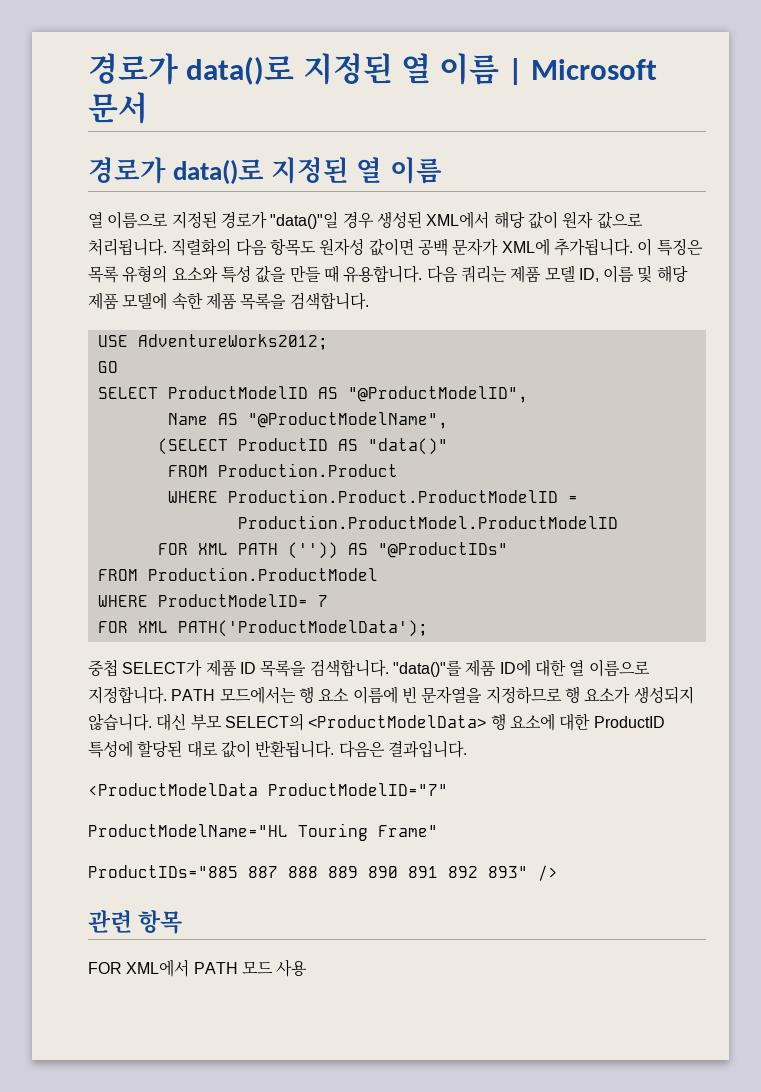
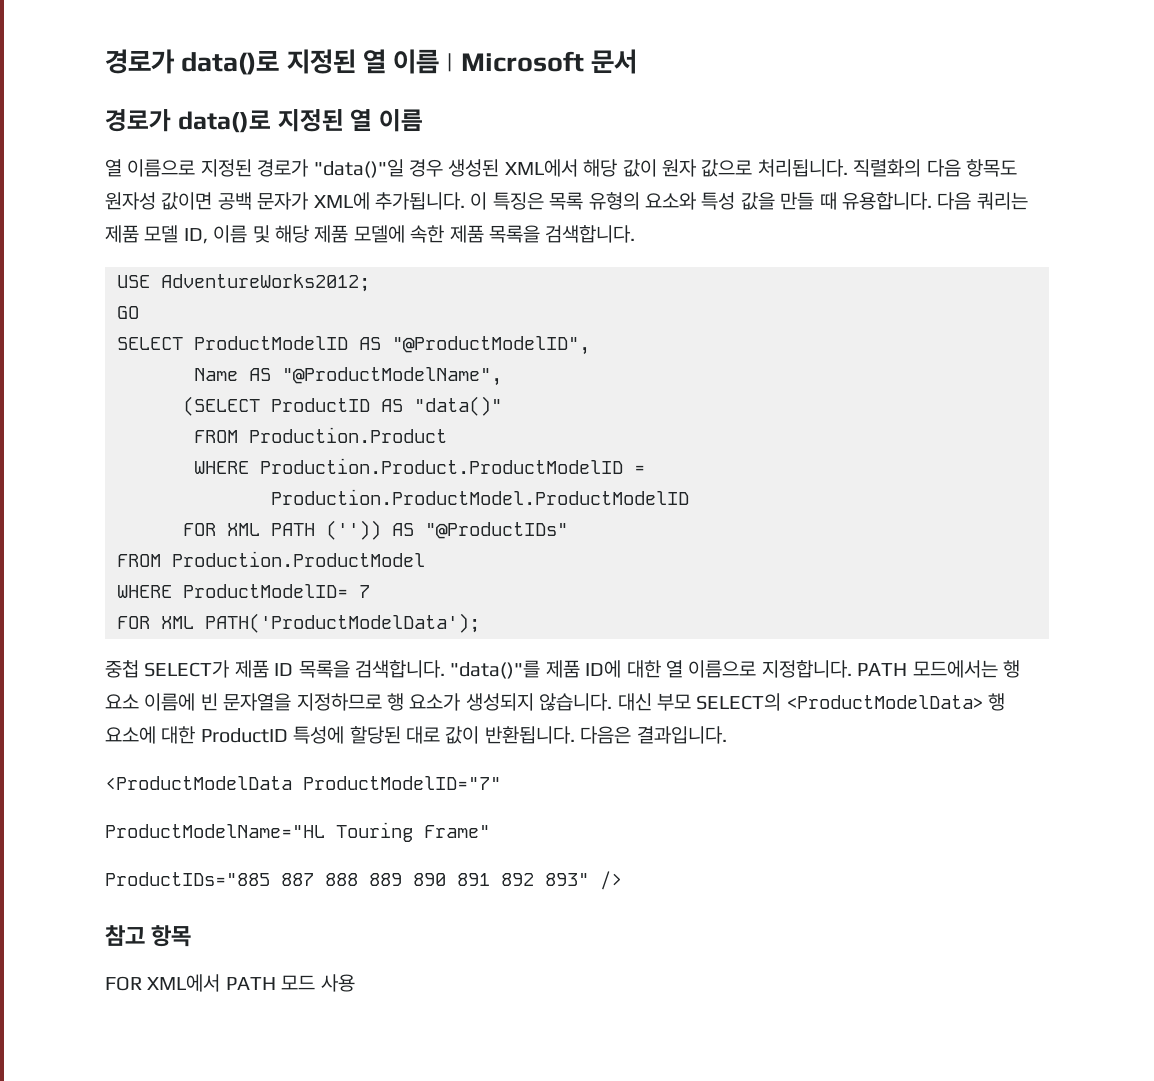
- 관련 항목
+ 참고 항목

